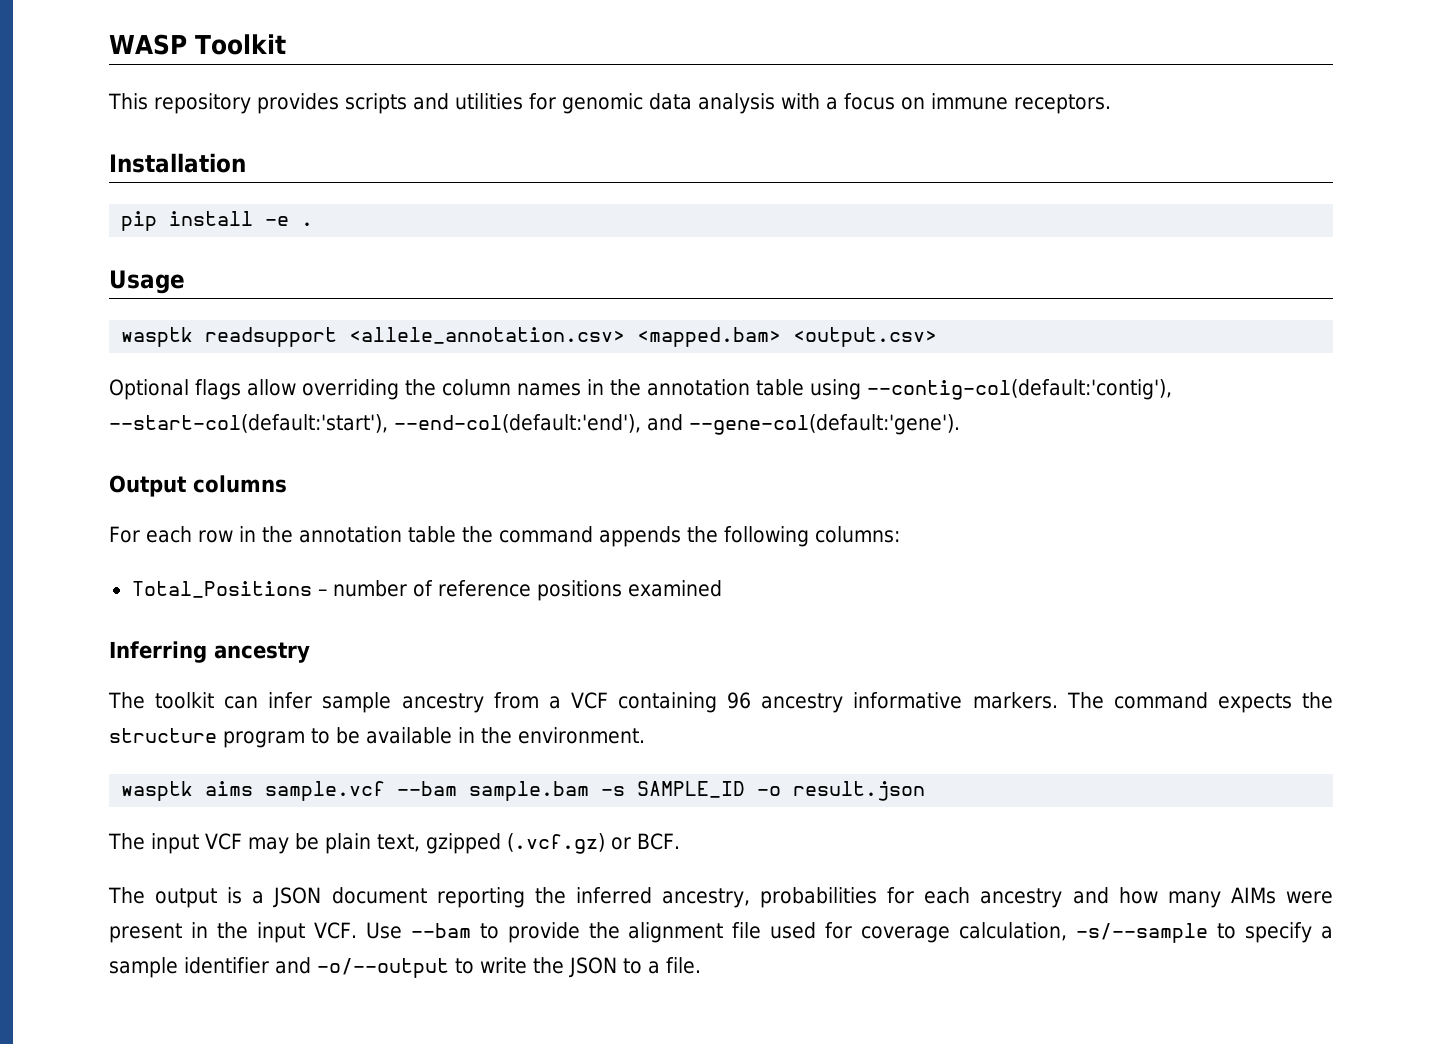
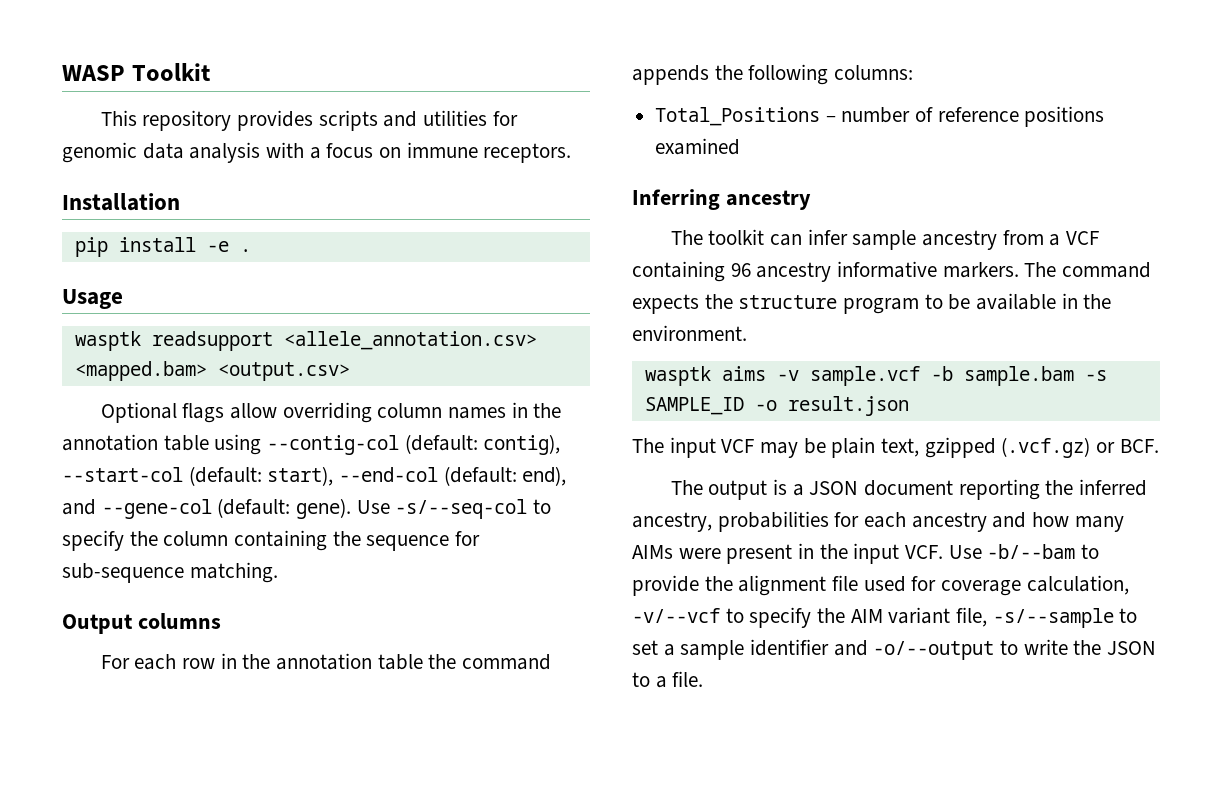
- Optional flags allow overriding the column names in the annotation table using --contig-col(default:'contig'), --start-col(default:'start'), --end-col(default:'end'), and --gene-col(default:'gene').
+ Optional flags allow overriding column names in the annotation table using --contig-col (default: contig), --start-col (default: start), --end-col (default: end), and --gene-col (default: gene). Use -s/--seq-col to specify the column containing the sequence for sub‑sequence matching.
- wasptk aims sample.vcf --bam sample.bam -s SAMPLE_ID -o result.json
+ wasptk aims -v sample.vcf -b sample.bam -s SAMPLE_ID -o result.json
- The output is a JSON document reporting the inferred ancestry, probabilities for each ancestry and how many AIMs were present in the input VCF. Use --bam to provide the alignment file used for coverage calculation, -s/--sample to specify a sample identifier and -o/--output to write the JSON to a file.
+ The output is a JSON document reporting the inferred ancestry, probabilities for each ancestry and how many AIMs were present in the input VCF. Use -b/--bam to provide the alignment file used for coverage calculation, -v/--vcf to specify the AIM variant file, -s/--sample to set a sample identifier and -o/--output to write the JSON to a file.

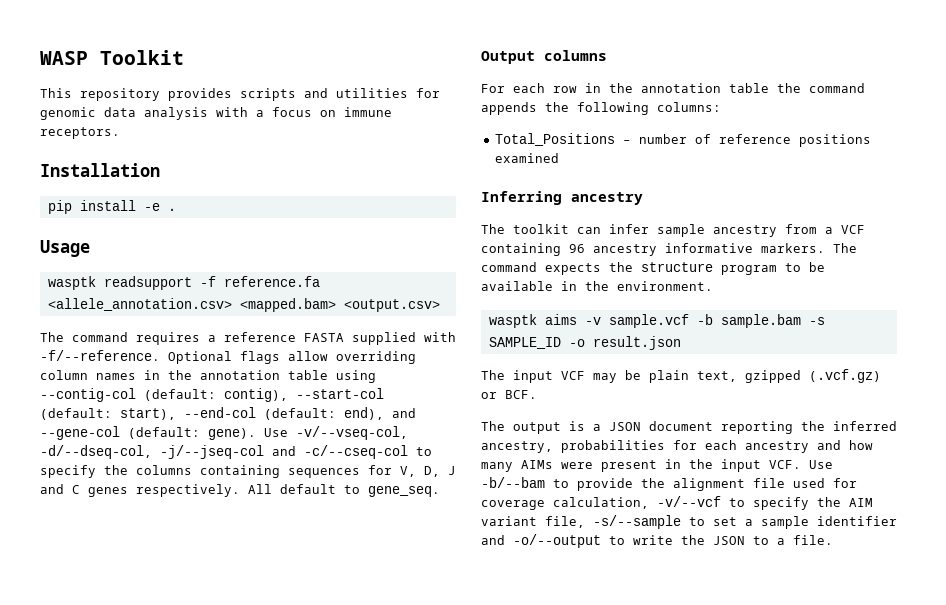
- wasptk readsupport <allele_annotation.csv> <mapped.bam> <output.csv>
+ wasptk readsupport -f reference.fa <allele_annotation.csv> <mapped.bam> <output.csv>
+ The command requires a reference FASTA supplied with -f/--reference.
- Use -s/--seq-col to specify the column containing the sequence for sub‑sequence matching.
+ Use -v/--vseq-col, -d/--dseq-col, -j/--jseq-col and -c/--cseq-col to specify the columns containing sequences for V, D, J and C genes respectively. All default to gene_seq.

